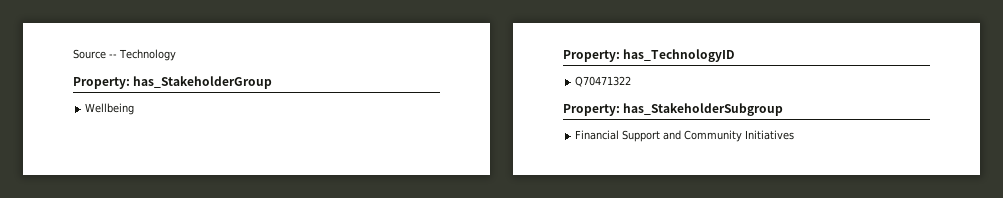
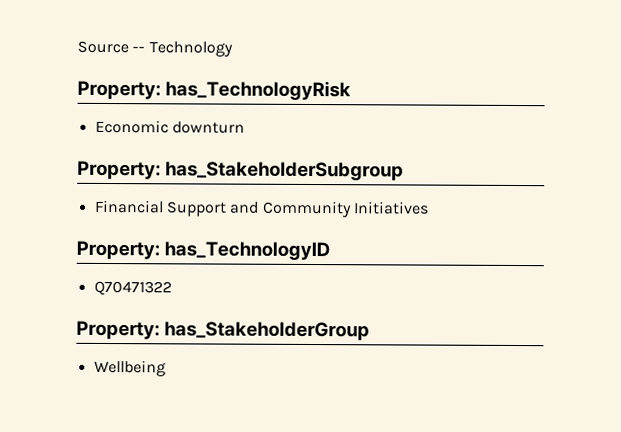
- Property: has_StakeholderGroup
- Wellbeing
- Property: has_TechnologyID
- Q70471322
+ Property: has_TechnologyRisk
+ Economic downturn
+ Property: has_TechnologyID
+ Q70471322
+ Property: has_StakeholderGroup
+ Wellbeing

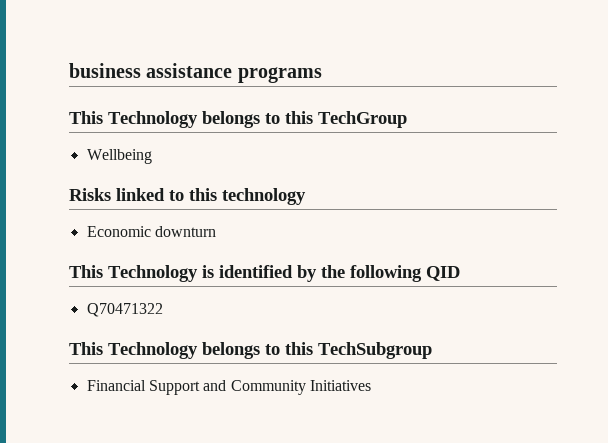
- Source -- Technology
- Property: has_TechnologyRisk
+ business assistance programs
+ This Technology belongs to this TechGroup
+ Wellbeing
+ Risks linked to this technology
  Economic downturn
- Property: has_StakeholderSubgroup
+ This Technology is identified by the following QID
+ Q70471322
+ This Technology belongs to this TechSubgroup
- Property: has_TechnologyID
- Q70471322
- Property: has_StakeholderGroup
- Wellbeing

